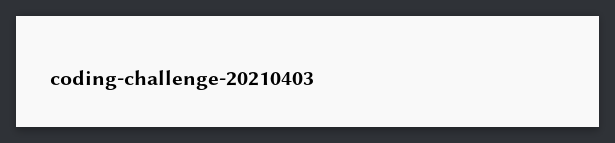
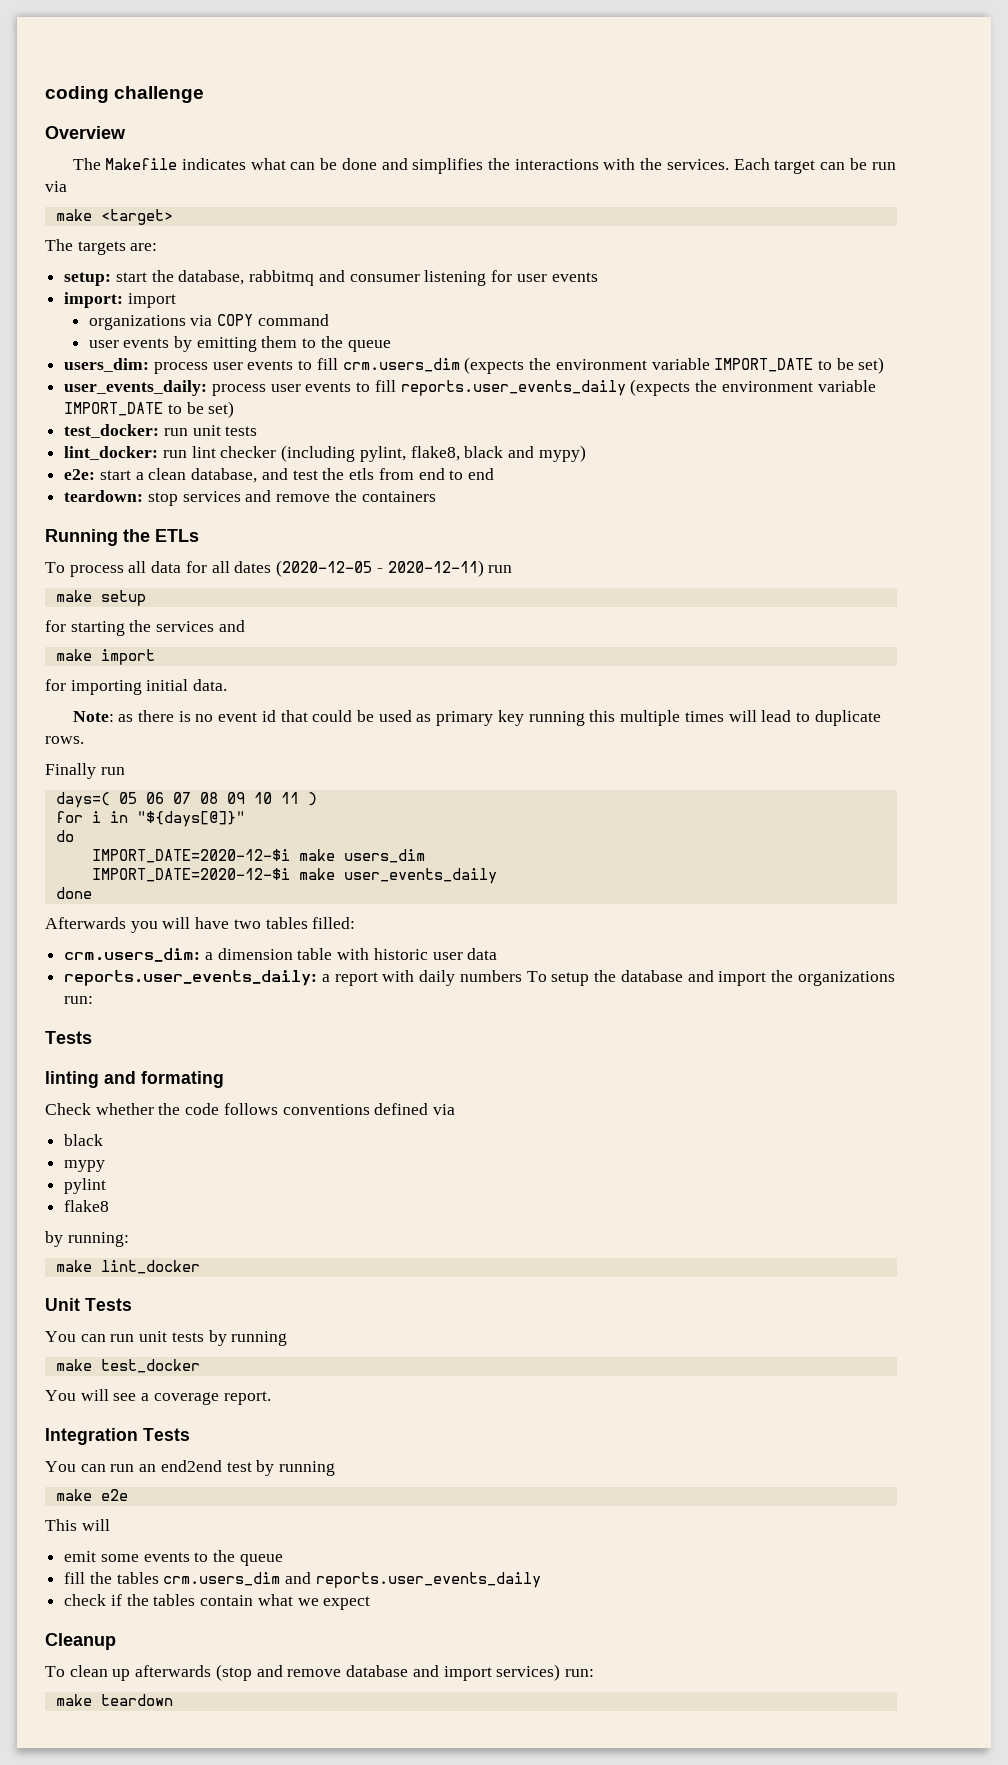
- coding-challenge-20210403
+ coding challenge
+ Overview
+ The Makefile indicates what can be done and simplifies the interactions with the services. Each target can be run via
+ make <target>
+ The targets are:
+ setup: start the database, rabbitmq and consumer listening for user events
+ import: import
+ organizations via COPY command
+ user events by emitting them to the queue
+ users_dim: process user events to fill crm.users_dim (expects the environment variable IMPORT_DATE to be set)
+ user_events_daily: process user events to fill reports.user_events_daily (expects the environment variable IMPORT_DATE to be set)
+ test_docker: run unit tests
+ lint_docker: run lint checker (including pylint, flake8, black and mypy)
+ e2e: start a clean database, and test the etls from end to end
+ teardown: stop services and remove the containers
+ Running the ETLs
+ To process all data for all dates (2020-12-05 - 2020-12-11) run
+ make setup
+ for starting the services and
+ make import
+ for importing initial data.
+ Note: as there is no event id that could be used as primary key running this multiple times will lead to duplicate rows.
+ Finally run
+ days=( 05 06 07 08 09 10 11 )
+ for i in "${days[@]}"
+ do
+ IMPORT_DATE=2020-12-$i make users_dim
+ IMPORT_DATE=2020-12-$i make user_events_daily
+ done
+ Afterwards you will have two tables filled:
+ crm.users_dim: a dimension table with historic user data
+ reports.user_events_daily: a report with daily numbers To setup the database and import the organizations run:
+ Tests
+ linting and formating
+ Check whether the code follows conventions defined via
+ black
+ mypy
+ pylint
+ flake8
+ by running:
+ make lint_docker
+ Unit Tests
+ You can run unit tests by running
+ make test_docker
+ You will see a coverage report.
+ Integration Tests
+ You can run an end2end test by running
+ make e2e
+ This will
+ emit some events to the queue
+ fill the tables crm.users_dim and reports.user_events_daily
+ check if the tables contain what we expect
+ Cleanup
+ To clean up afterwards (stop and remove database and import services) run:
+ make teardown

